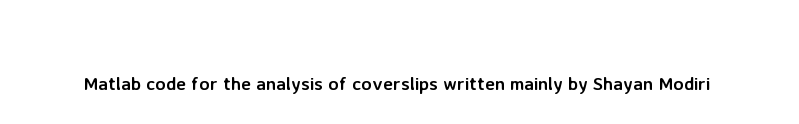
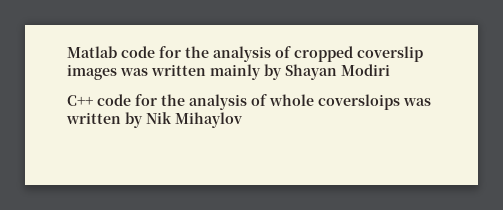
- Matlab code for the analysis of coverslips written mainly by Shayan Modiri
+ Matlab code for the analysis of cropped coverslip images was written mainly by Shayan Modiri
+ C++ code for the analysis of whole coversloips was written by Nik Mihaylov

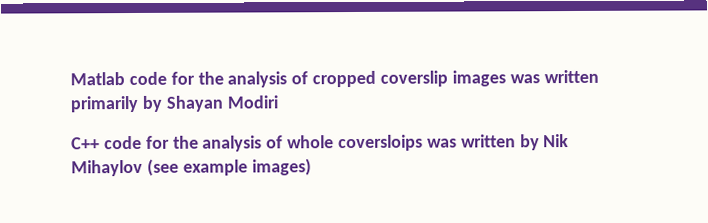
- Matlab code for the analysis of cropped coverslip images was written mainly by Shayan Modiri
+ Matlab code for the analysis of cropped coverslip images was written primarily by Shayan Modiri
- C++ code for the analysis of whole coversloips was written by Nik Mihaylov
+ C++ code for the analysis of whole coversloips was written by Nik Mihaylov (see example images)

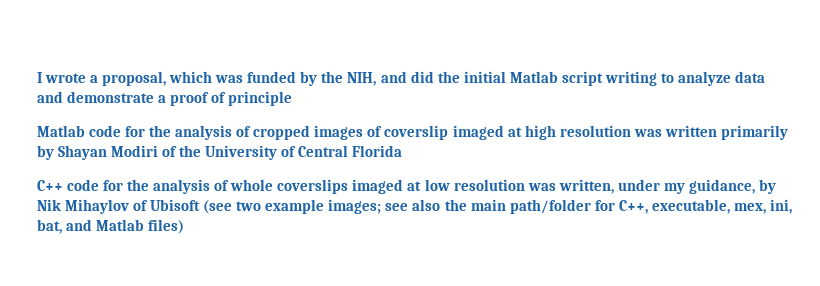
+ I wrote a proposal, which was funded by the NIH, and did the initial Matlab script writing to analyze data and demonstrate a proof of principle
- Matlab code for the analysis of cropped coverslip images was written primarily by Shayan Modiri
+ Matlab code for the analysis of cropped images of coverslip imaged at high resolution was written primarily by Shayan Modiri of the University of Central Florida
- C++ code for the analysis of whole coversloips was written by Nik Mihaylov (see example images)
+ C++ code for the analysis of whole coverslips imaged at low resolution was written, under my guidance, by Nik Mihaylov of Ubisoft (see two example images; see also the main path/folder for C++, executable, mex, ini, bat, and Matlab files)

